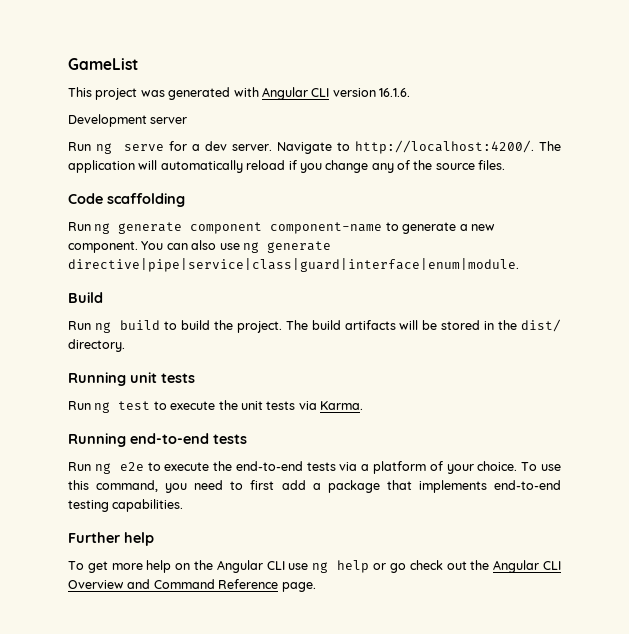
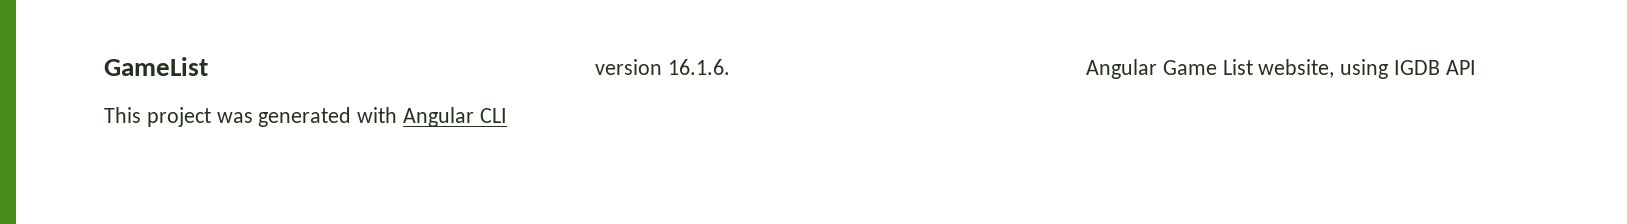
- Development server
- Run ng serve for a dev server. Navigate to http://localhost:4200/. The application will automatically reload if you change any of the source files.
- Code scaffolding
- Run ng generate component component-name to generate a new component. You can also use ng generate directive|pipe|service|class|guard|interface|enum|module.
- Build
- Run ng build to build the project. The build artifacts will be stored in the dist/ directory.
- Running unit tests
- Run ng test to execute the unit tests via Karma.
- Running end-to-end tests
- Run ng e2e to execute the end-to-end tests via a platform of your choice. To use this command, you need to first add a package that implements end-to-end testing capabilities.
- Further help
- To get more help on the Angular CLI use ng help or go check out the Angular CLI Overview and Command Reference page.
+ Angular Game List website, using IGDB API

